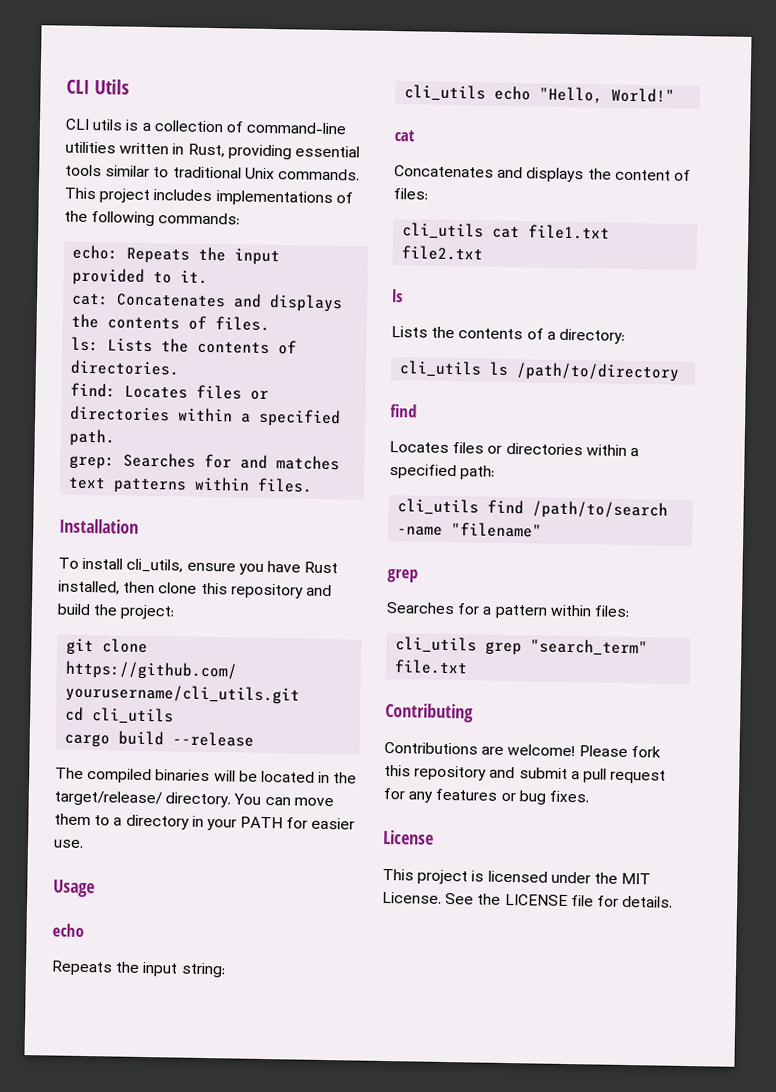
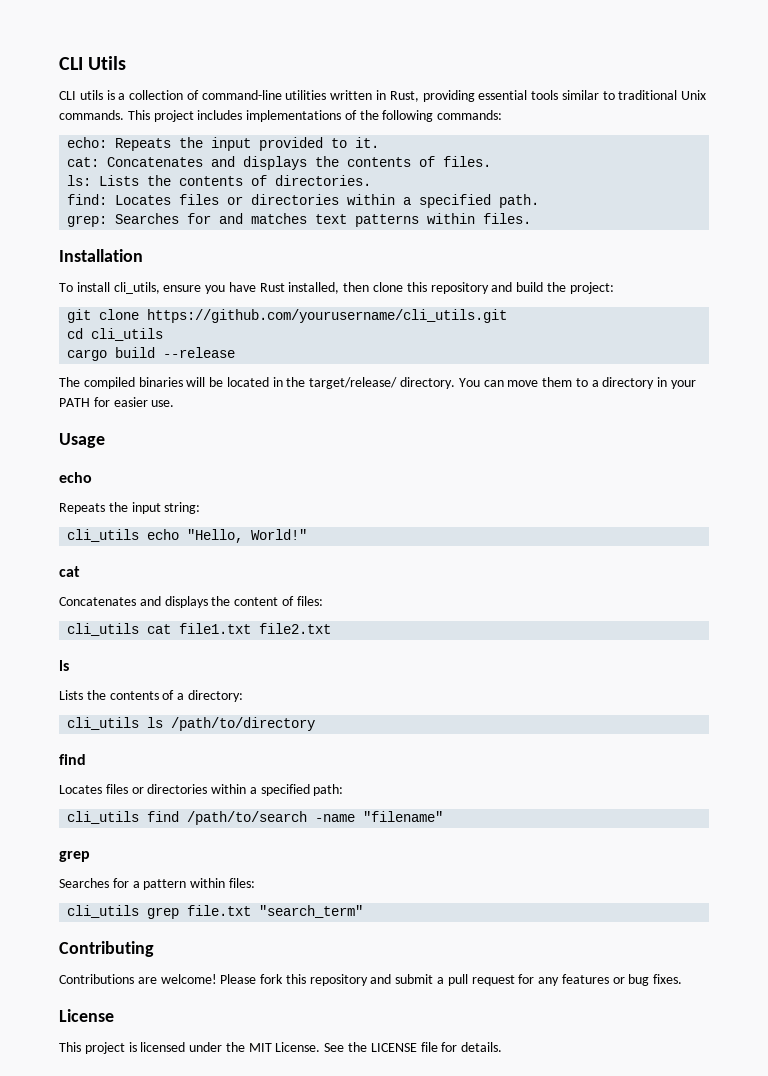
- cli_utils grep "search_term" file.txt
+ cli_utils grep file.txt "search_term"

